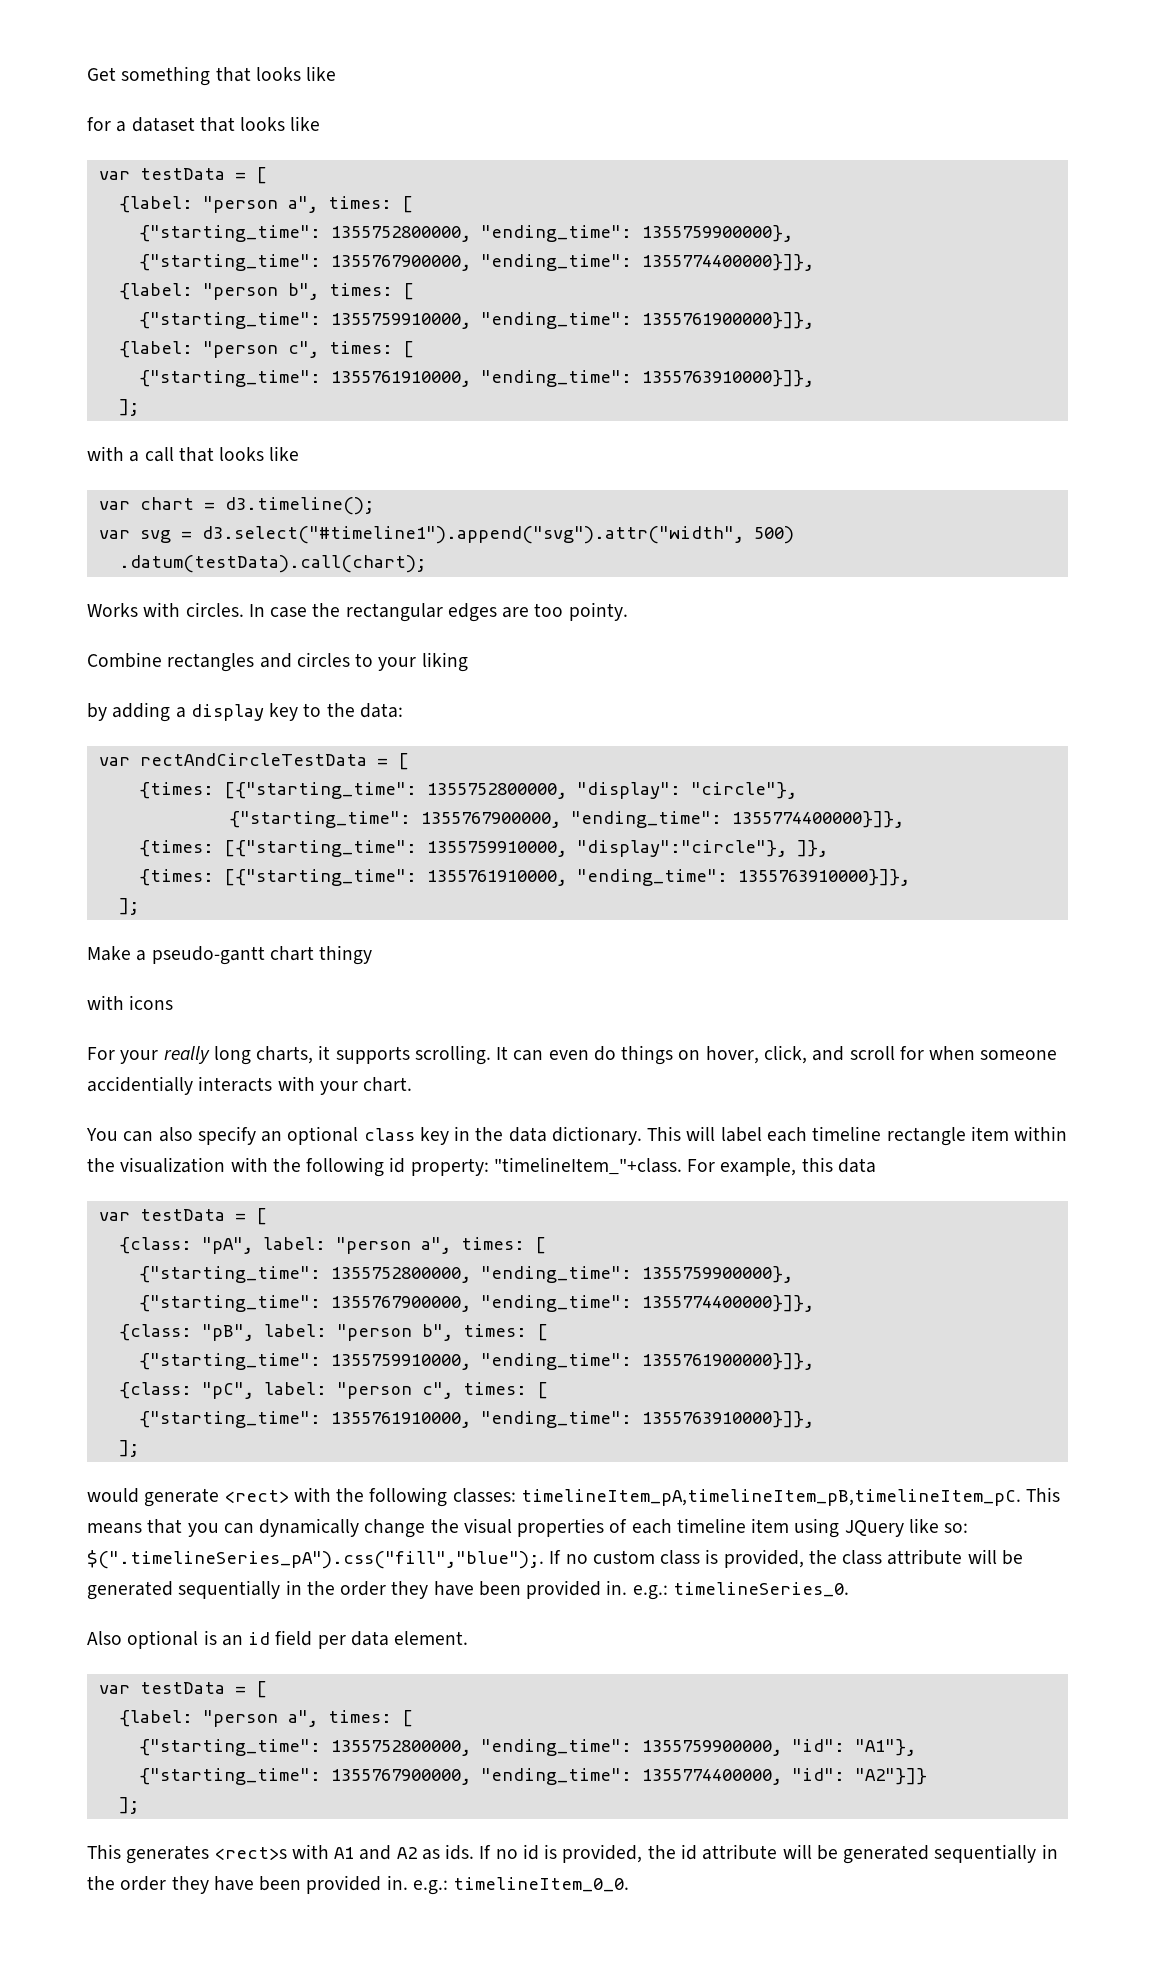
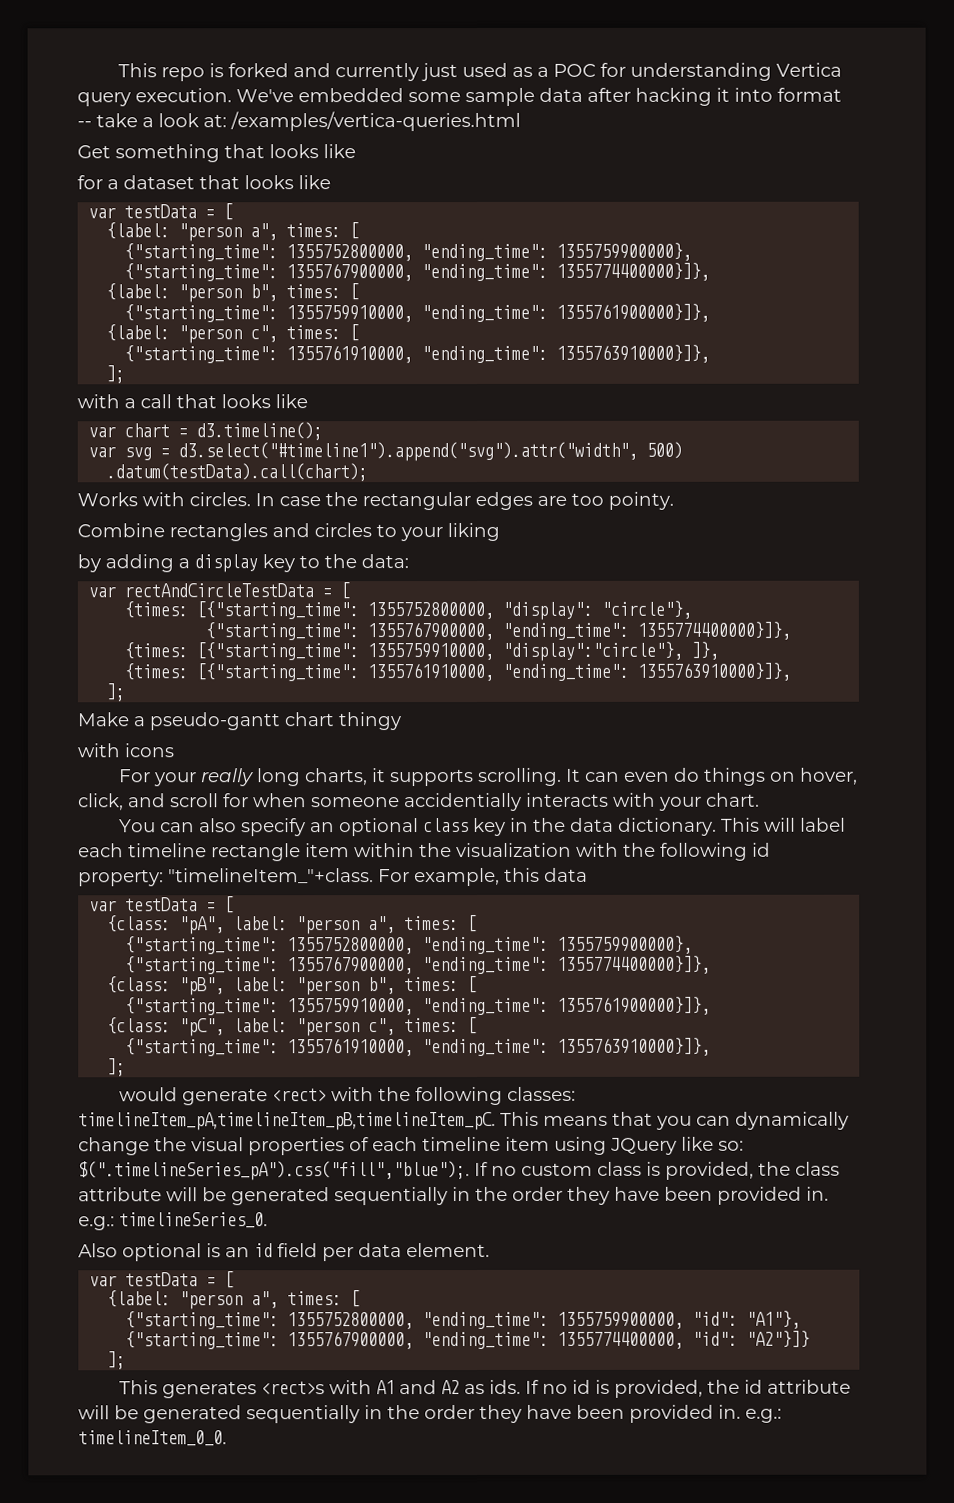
+ This repo is forked and currently just used as a POC for understanding Vertica query execution. We've embedded some sample data after hacking it into format -- take a look at: /examples/vertica-queries.html

